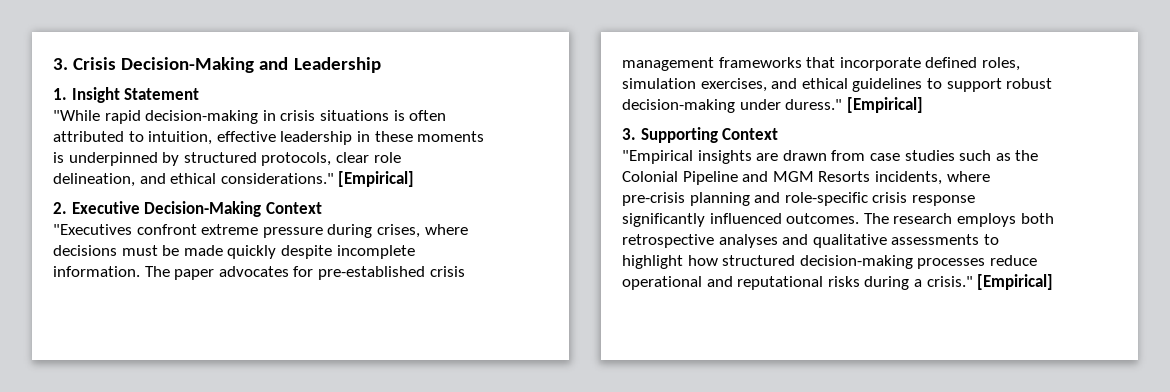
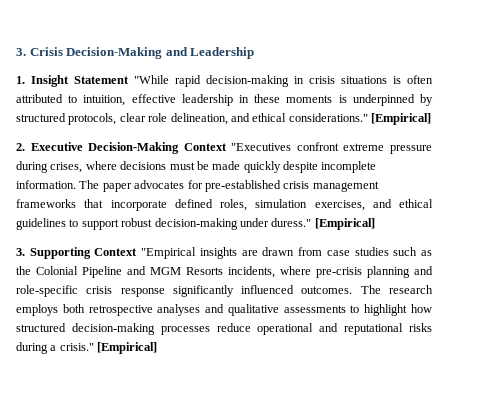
- 1. Insight Statement
- "While rapid decision-making in crisis situations is often attributed to intuition, effective leadership in these moments is underpinned by structured protocols, clear role delineation, and ethical considerations."
+ 1. Insight Statement "While rapid decision-making in crisis situations is often attributed to intuition, effective leadership in these moments is underpinned by structured protocols, clear role delineation, and ethical considerations."
- 2. Executive Decision-Making Context
- "Executives confront extreme pressure during crises, where decisions must be made quickly despite incomplete information.
+ 2. Executive Decision-Making Context "Executives confront extreme pressure during crises, where decisions must be made quickly despite incomplete information.
- 3. Supporting Context
- "Empirical insights are drawn from case studies such as the Colonial Pipeline and MGM Resorts incidents, where pre-crisis planning and role-specific crisis response significantly influenced outcomes.
+ 3. Supporting Context "Empirical insights are drawn from case studies such as the Colonial Pipeline and MGM Resorts incidents, where pre-crisis planning and role-specific crisis response significantly influenced outcomes.

